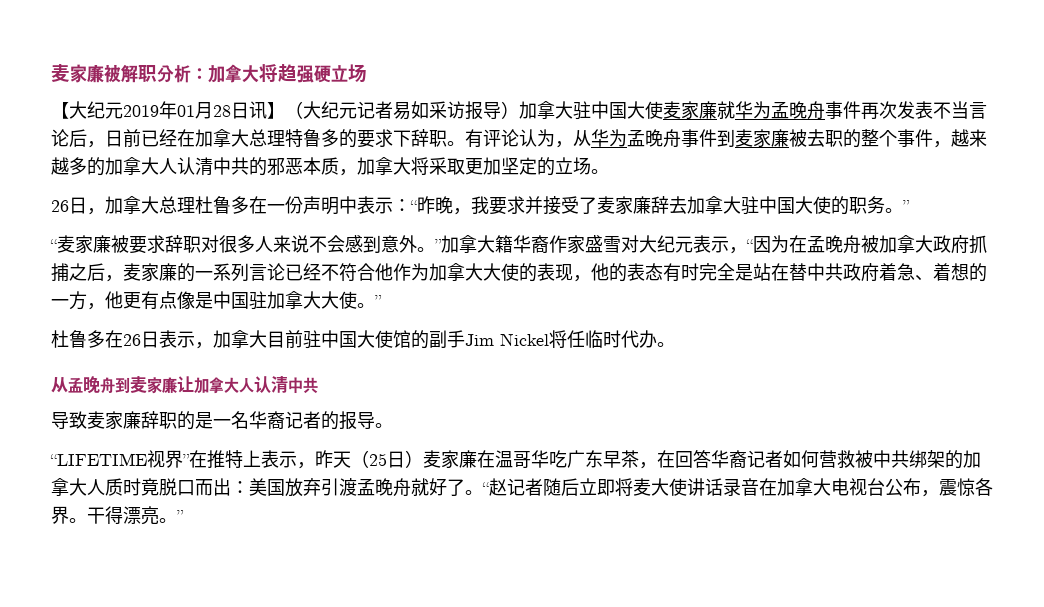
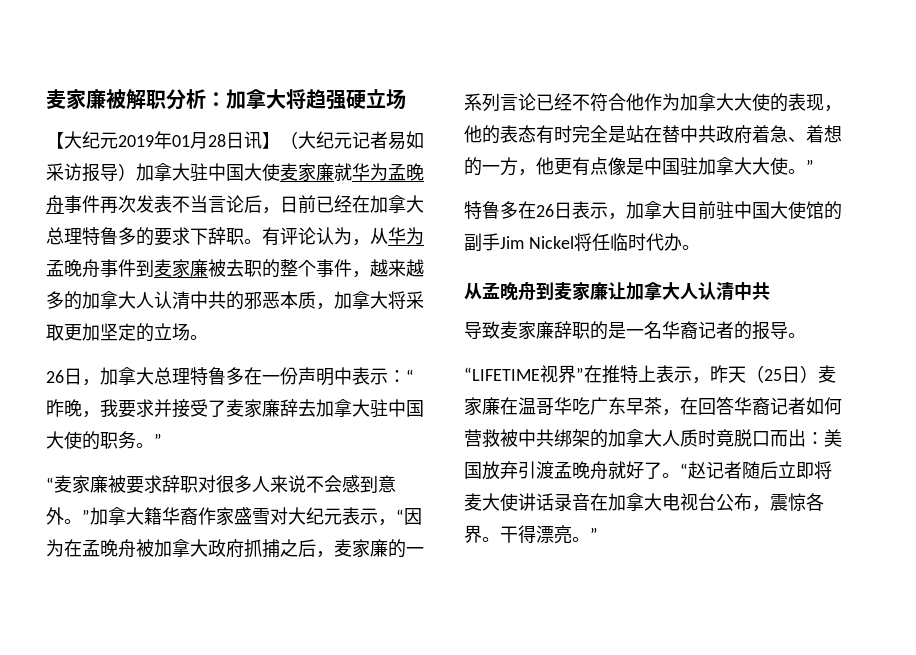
- 26日，加拿大总理杜鲁多在一份声明中表示：“昨晚，我要求并接受了麦家廉辞去加拿大驻中国大使的职务。”
+ 26日，加拿大总理特鲁多在一份声明中表示：“昨晚，我要求并接受了麦家廉辞去加拿大驻中国大使的职务。”
- 杜鲁多在26日表示，加拿大目前驻中国大使馆的副手Jim Nickel将任临时代办。
+ 特鲁多在26日表示，加拿大目前驻中国大使馆的副手Jim Nickel将任临时代办。

